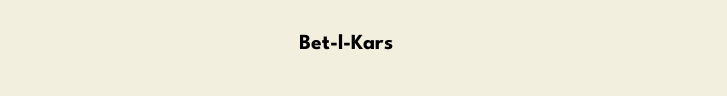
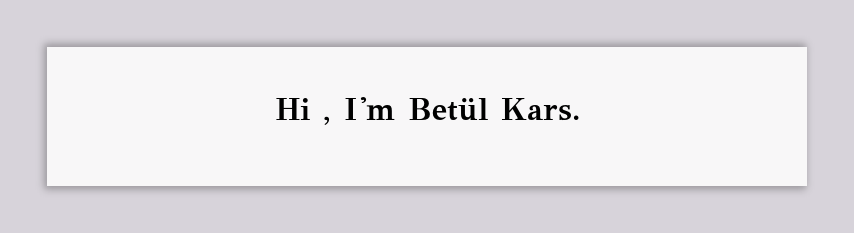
- Bet-l-Kars
+ Hi , I'm Betül Kars.

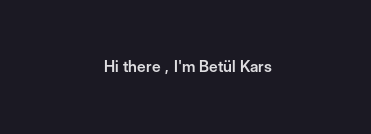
- Hi , I'm Betül Kars.
+ Hi there , I'm Betül Kars

